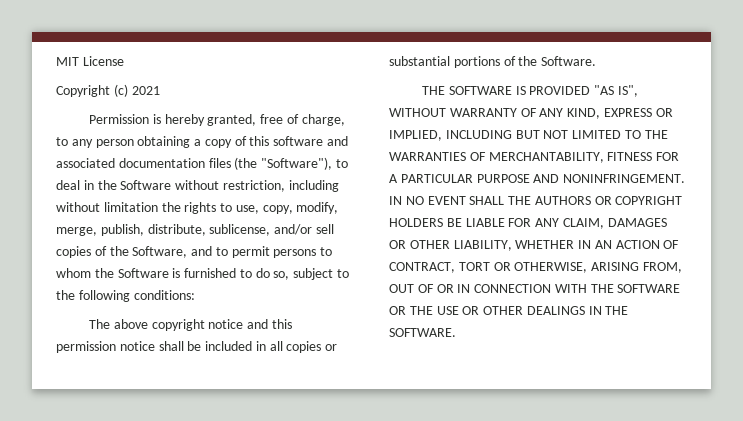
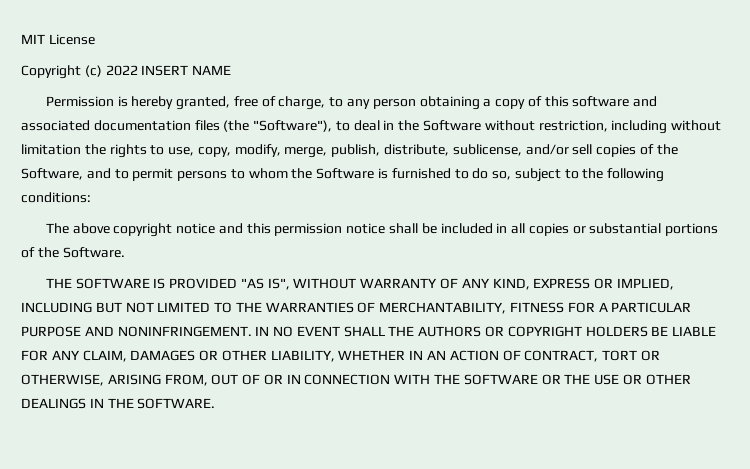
- Copyright (c) 2021
+ Copyright (c) 2022 INSERT NAME

